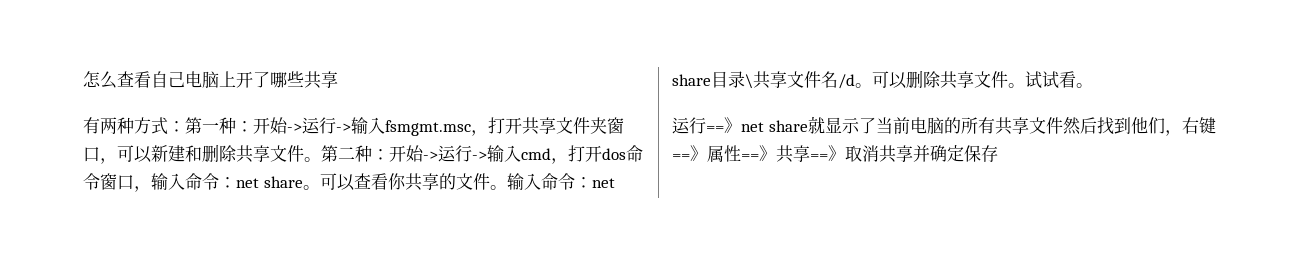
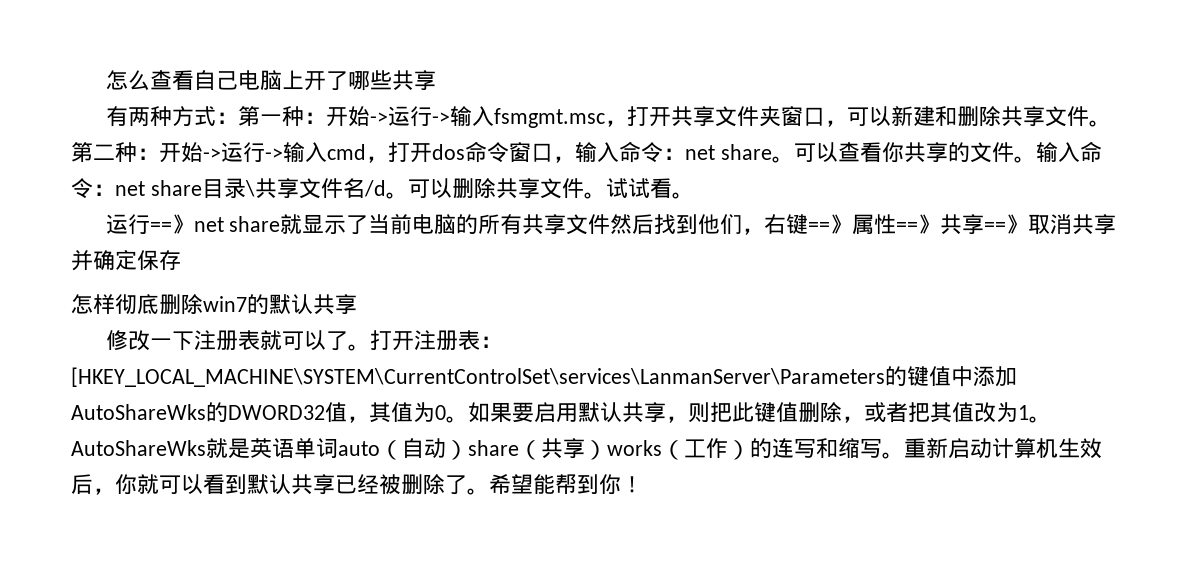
+ 怎样彻底删除win7的默认共享
+ 修改一下注册表就可以了。打开注册表：[HKEY_LOCAL_MACHINE\SYSTEM\CurrentControlSet\services\LanmanServer\Parameters的键值中添加AutoShareWks的DWORD32值，其值为0。如果要启用默认共享，则把此键值删除，或者把其值改为1。AutoShareWks就是英语单词auto（自动）share（共享）works（工作）的连写和缩写。重新启动计算机生效后，你就可以看到默认共享已经被删除了。希望能帮到你！

